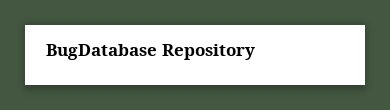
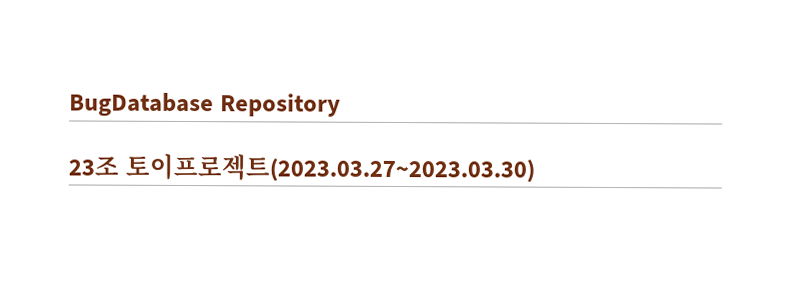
+ 23조 토이프로젝트(2023.03.27~2023.03.30)

